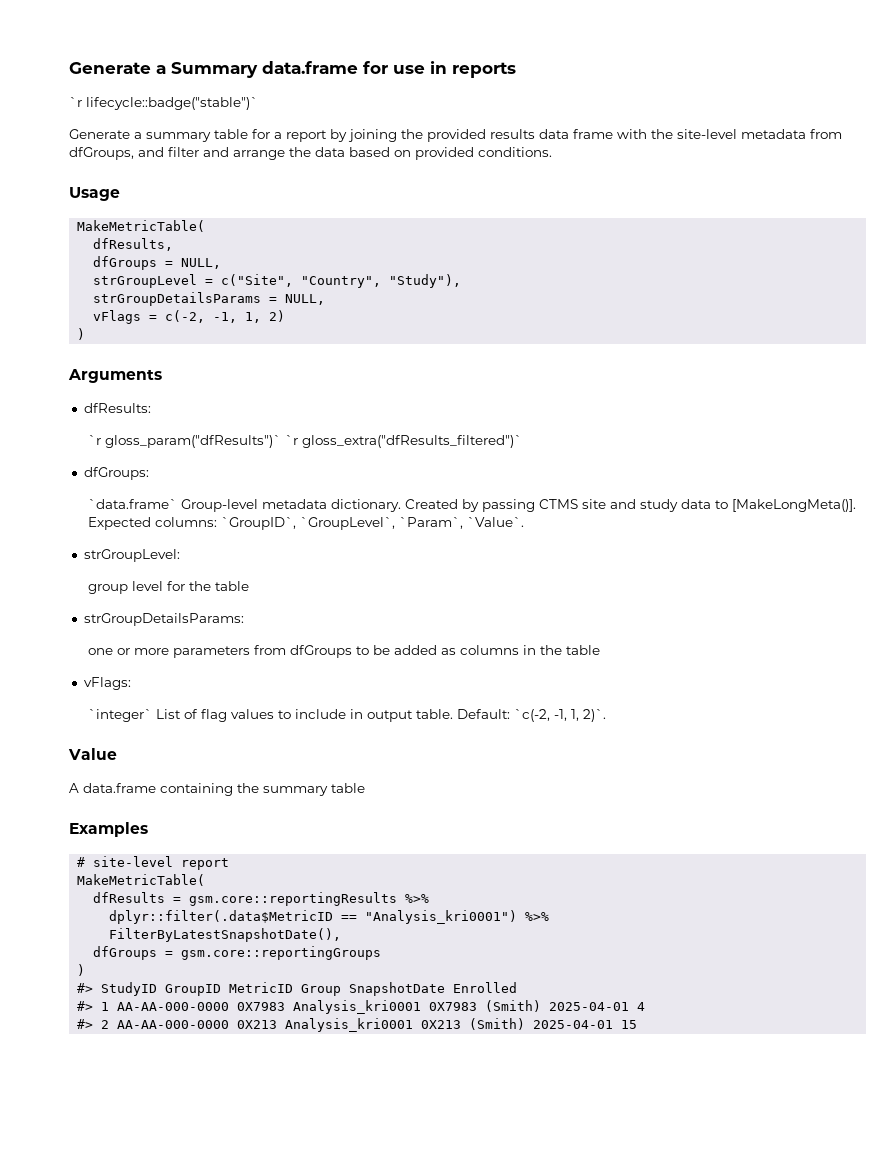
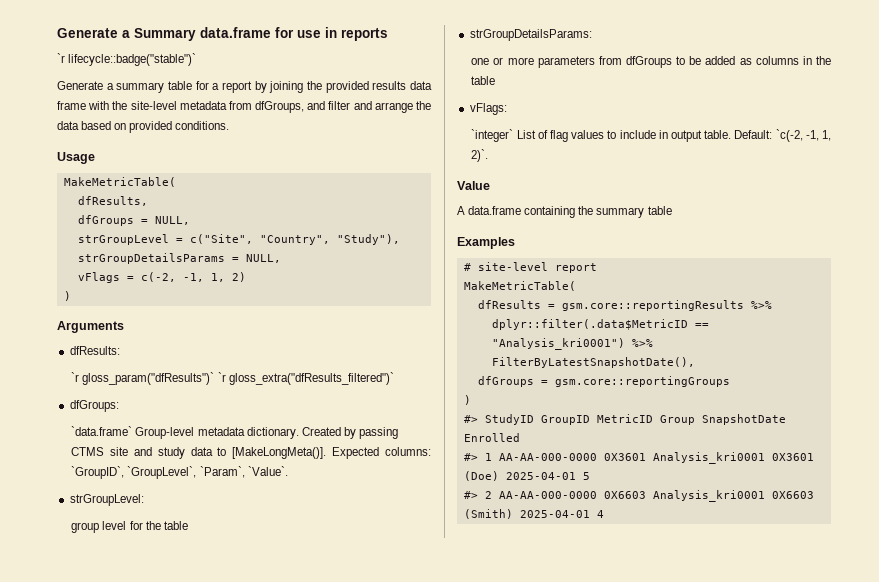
- #> 1 AA-AA-000-0000 0X7983 Analysis_kri0001 0X7983 (Smith) 2025-04-01 4
+ #> 1 AA-AA-000-0000 0X3601 Analysis_kri0001 0X3601 (Doe) 2025-04-01 5
- #> 2 AA-AA-000-0000 0X213 Analysis_kri0001 0X213 (Smith) 2025-04-01 15
+ #> 2 AA-AA-000-0000 0X6603 Analysis_kri0001 0X6603 (Smith) 2025-04-01 4

